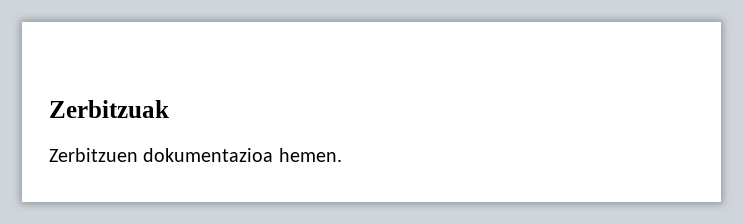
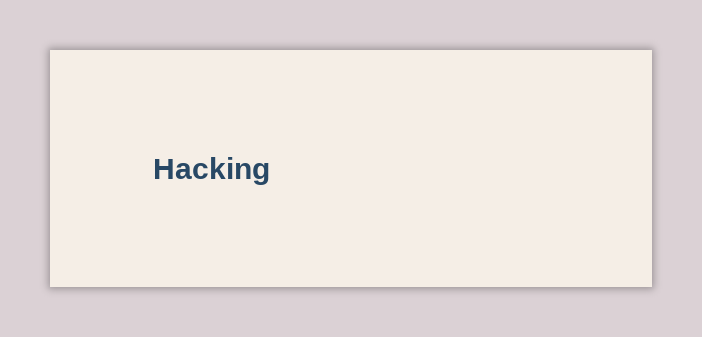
- Zerbitzuak
- Zerbitzuen dokumentazioa hemen.
+ Hacking

